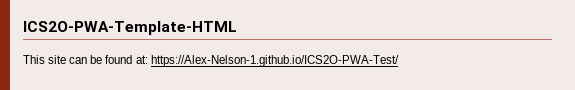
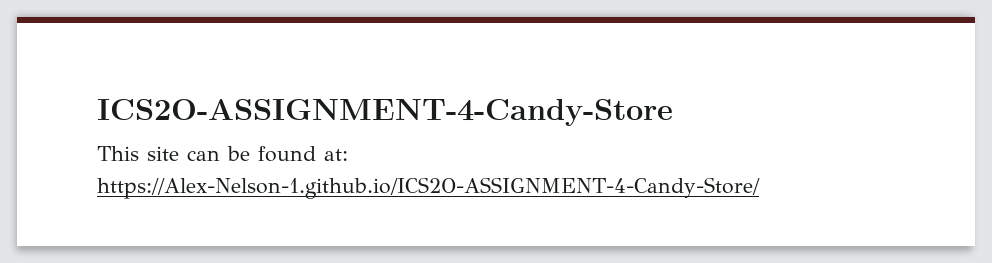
- ICS2O-PWA-Template-HTML
+ ICS2O-ASSIGNMENT-4-Candy-Store
- This site can be found at: https://Alex-Nelson-1.github.io/ICS2O-PWA-Test/
+ This site can be found at: https://Alex-Nelson-1.github.io/ICS2O-ASSIGNMENT-4-Candy-Store/

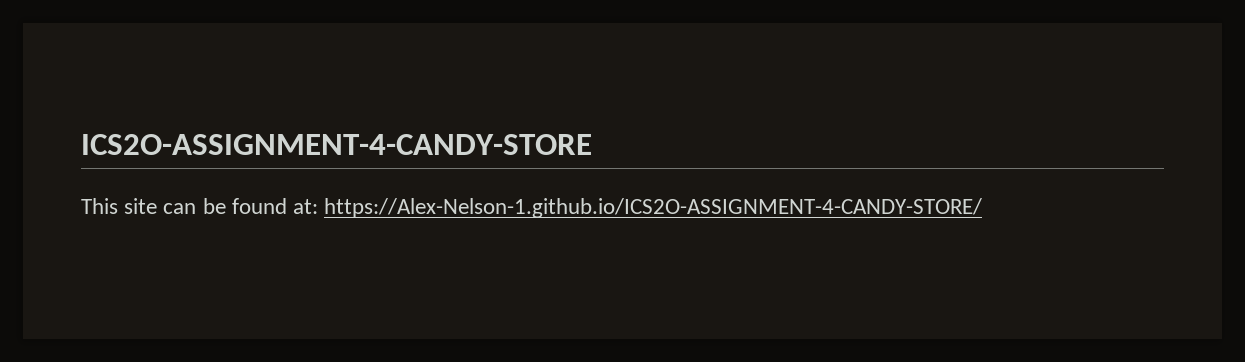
- ICS2O-ASSIGNMENT-4-Candy-Store
+ ICS2O-ASSIGNMENT-4-CANDY-STORE
- This site can be found at: https://Alex-Nelson-1.github.io/ICS2O-ASSIGNMENT-4-Candy-Store/
+ This site can be found at: https://Alex-Nelson-1.github.io/ICS2O-ASSIGNMENT-4-CANDY-STORE/

